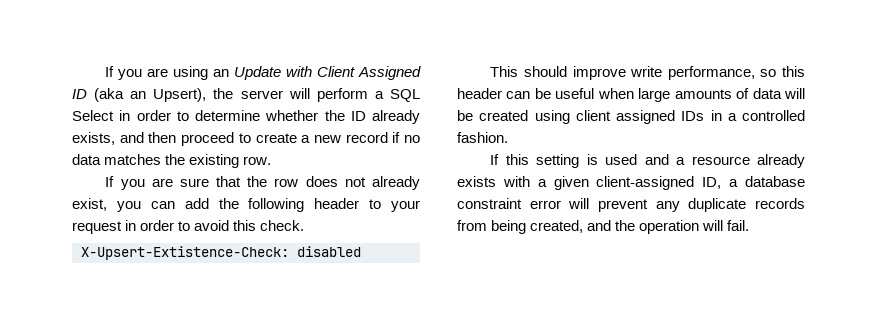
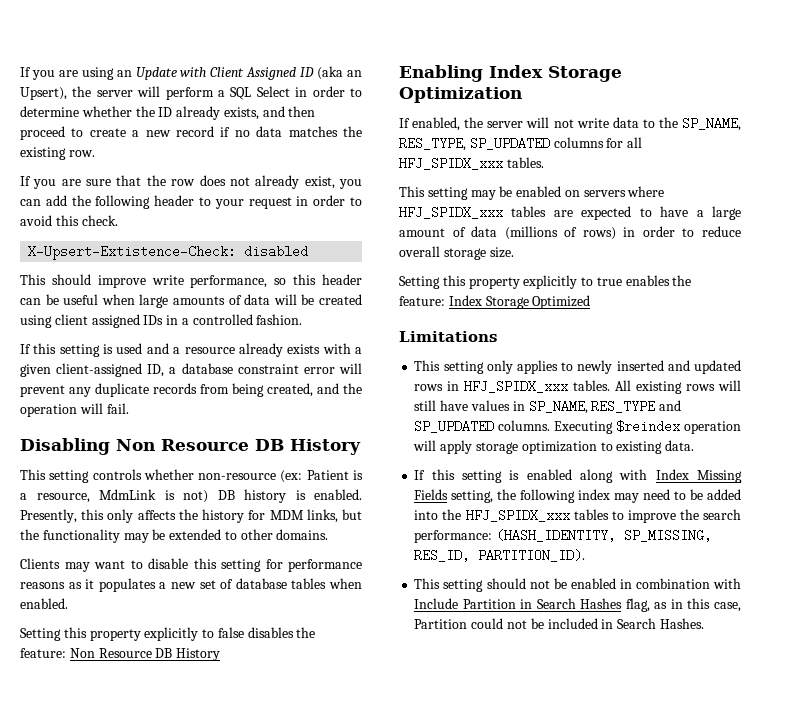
+ Disabling Non Resource DB History
+ This setting controls whether non-resource (ex: Patient is a resource, MdmLink is not) DB history is enabled. Presently, this only affects the history for MDM links, but the functionality may be extended to other domains.
+ Clients may want to disable this setting for performance reasons as it populates a new set of database tables when enabled.
+ Setting this property explicitly to false disables the feature: Non Resource DB History
+ Enabling Index Storage Optimization
+ If enabled, the server will not write data to the SP_NAME, RES_TYPE, SP_UPDATED columns for all HFJ_SPIDX_xxx tables.
+ This setting may be enabled on servers where HFJ_SPIDX_xxx tables are expected to have a large amount of data (millions of rows) in order to reduce overall storage size.
+ Setting this property explicitly to true enables the feature: Index Storage Optimized
+ Limitations
+ This setting only applies to newly inserted and updated rows in HFJ_SPIDX_xxx tables. All existing rows will still have values in SP_NAME, RES_TYPE and SP_UPDATED columns. Executing $reindex operation will apply storage optimization to existing data.
+ If this setting is enabled along with Index Missing Fields setting, the following index may need to be added into the HFJ_SPIDX_xxx tables to improve the search performance: (HASH_IDENTITY, SP_MISSING, RES_ID, PARTITION_ID).
+ This setting should not be enabled in combination with Include Partition in Search Hashes flag, as in this case, Partition could not be included in Search Hashes.

